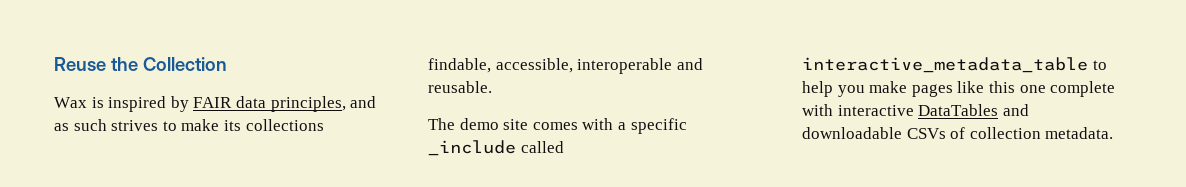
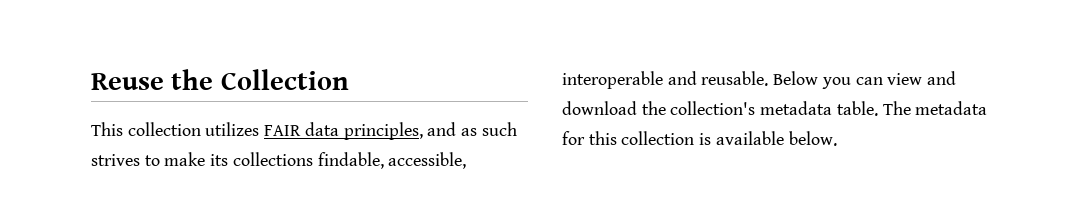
- Wax is inspired by FAIR data principles, and as such strives to make its collections findable, accessible, interoperable and reusable.
- The demo site comes with a specific _include called interactive_metadata_table to help you make pages like this one complete with interactive DataTables and downloadable CSVs of collection metadata.
+ This collection utilizes FAIR data principles, and as such strives to make its collections findable, accessible, interoperable and reusable. Below you can view and download the collection's metadata table. The metadata for this collection is available below.

